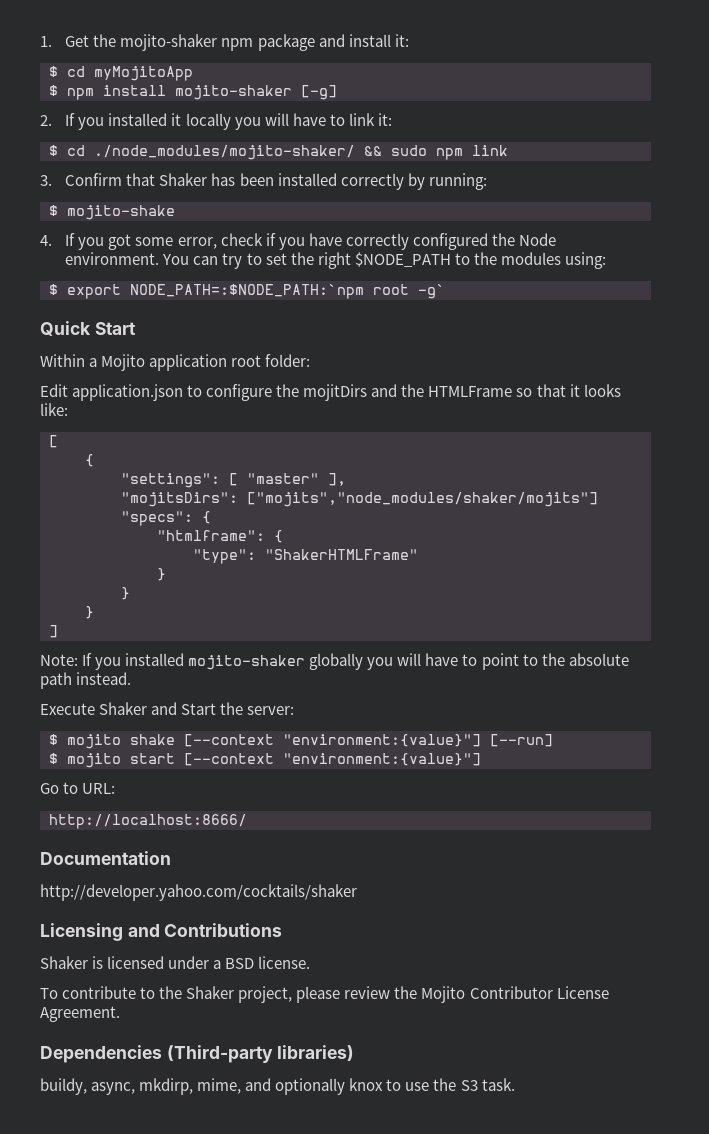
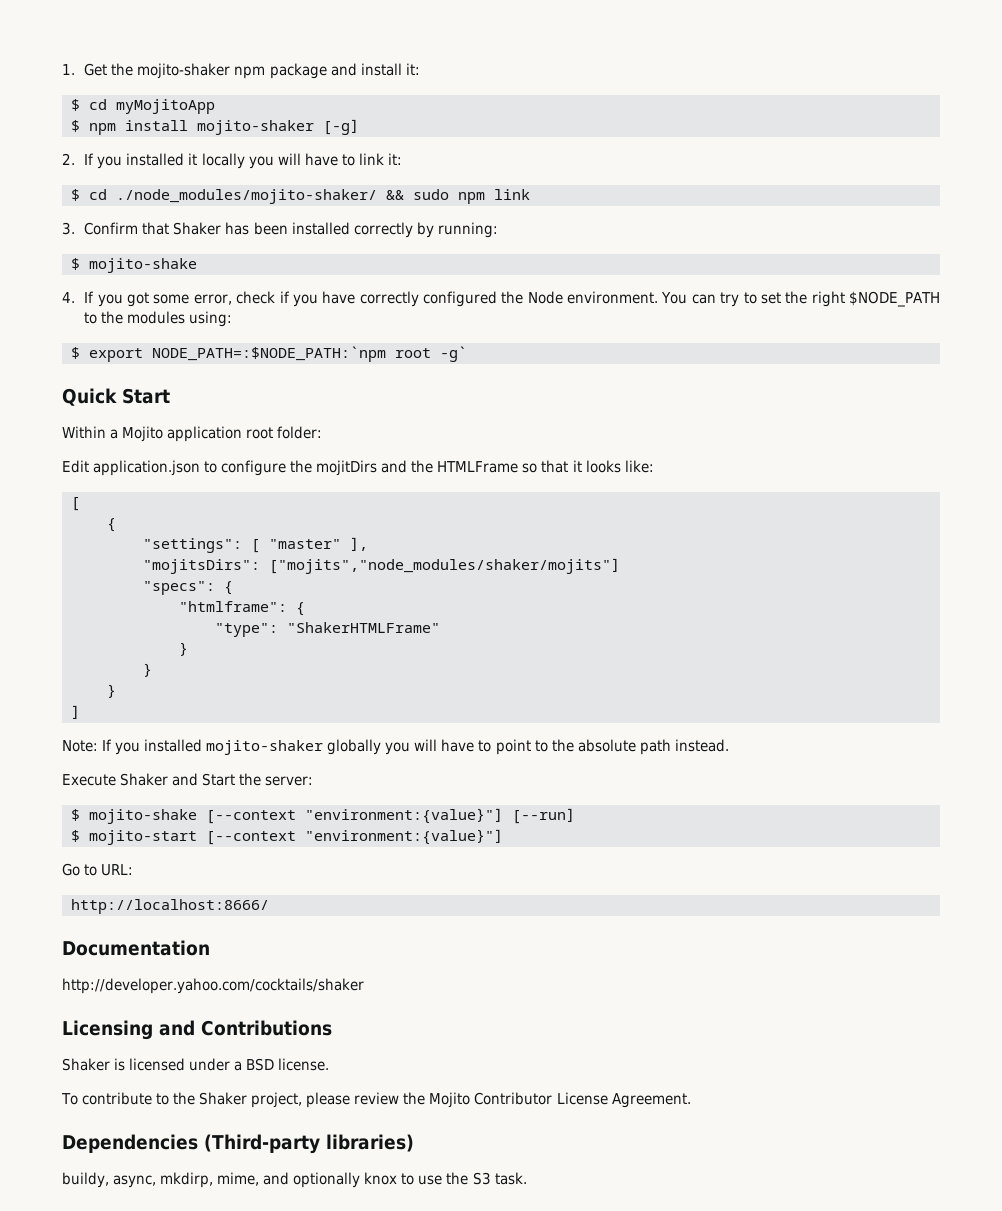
- $ mojito shake [--context "environment:{value}"] [--run]
+ $ mojito-shake [--context "environment:{value}"] [--run]
- $ mojito start [--context "environment:{value}"]
+ $ mojito-start [--context "environment:{value}"]

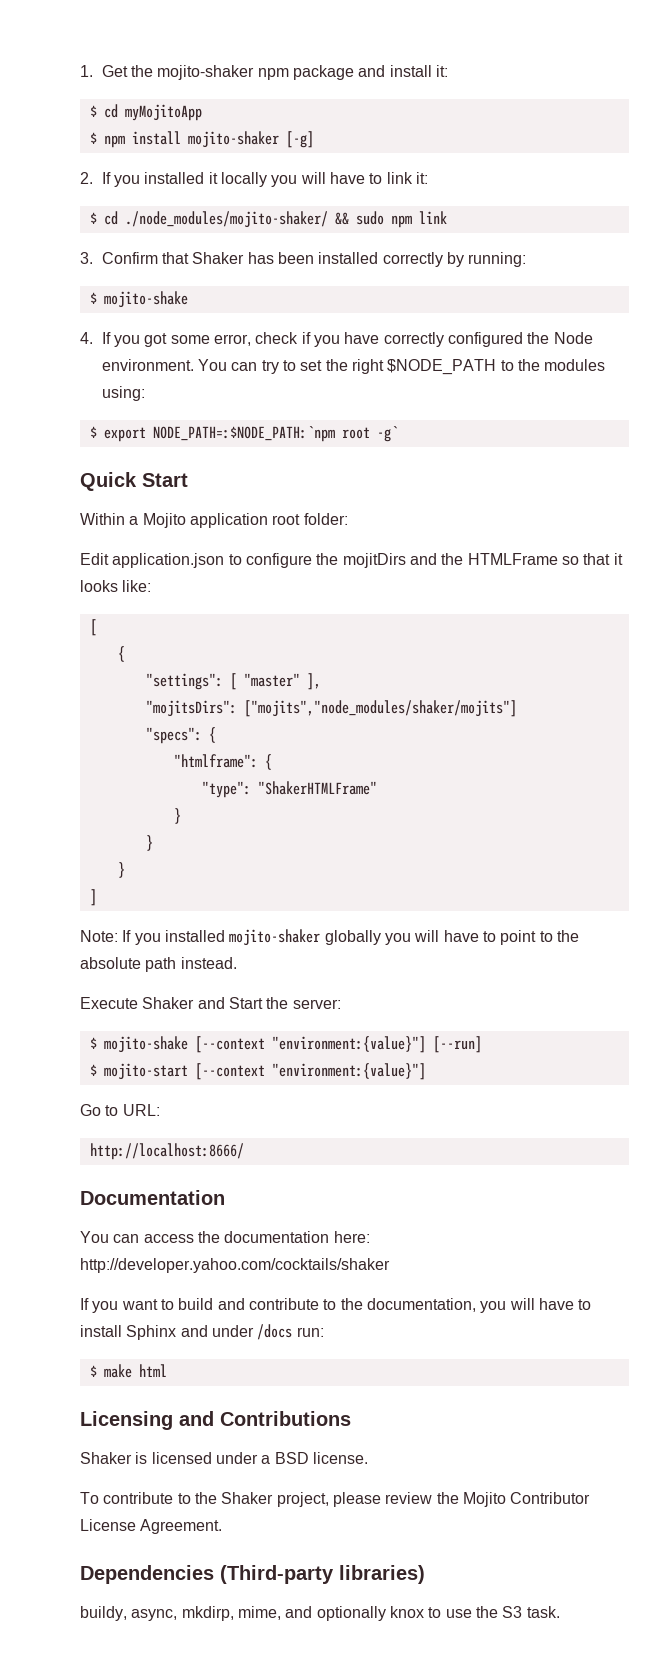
- http://developer.yahoo.com/cocktails/shaker
+ You can access the documentation here: http://developer.yahoo.com/cocktails/shaker
+ If you want to build and contribute to the documentation, you will have to install Sphinx and under /docs run:
+ $ make html

